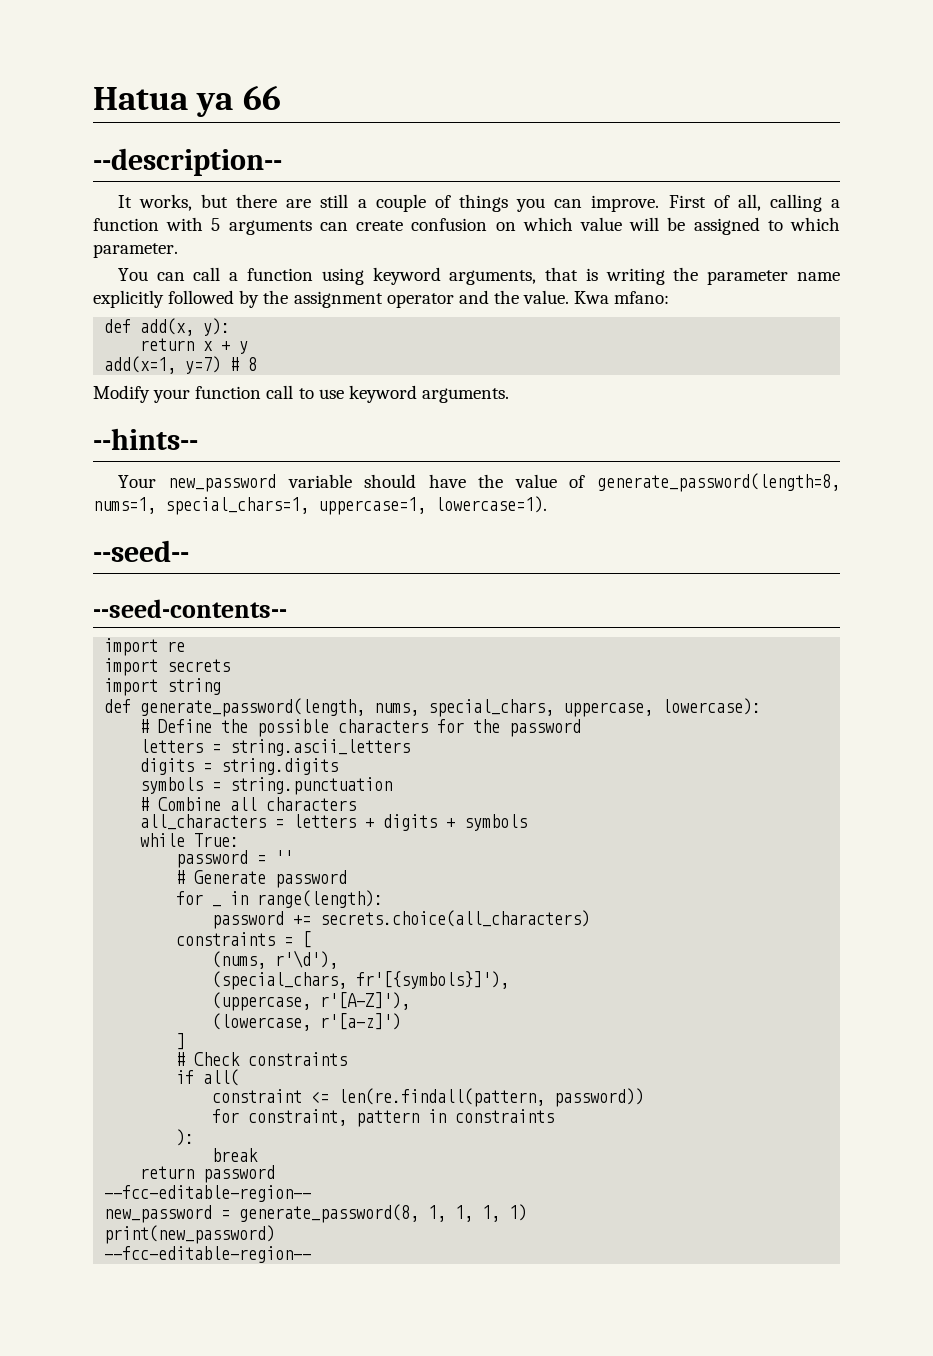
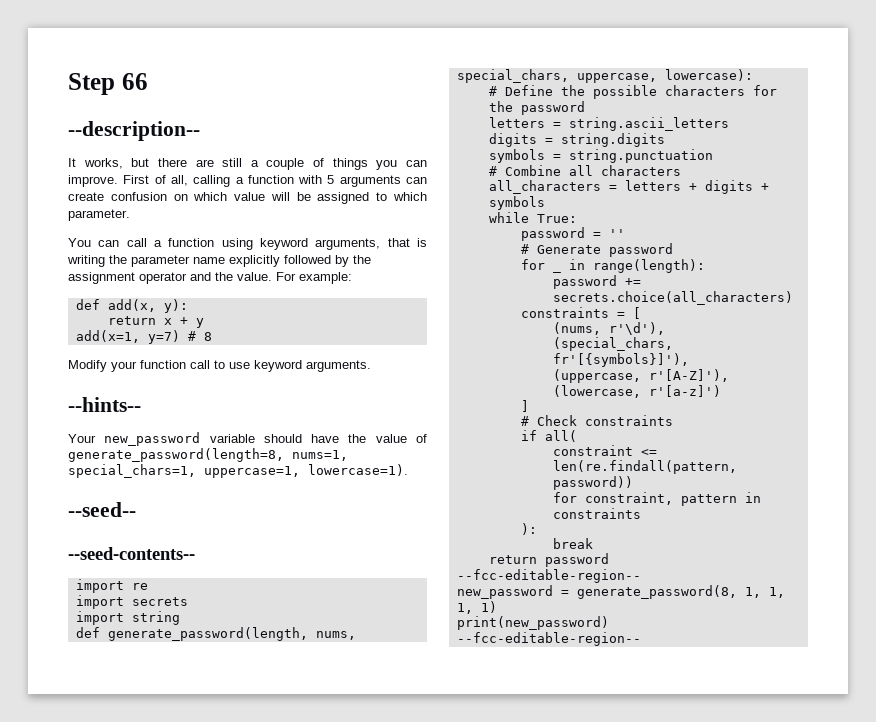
- Hatua ya 66
+ Step 66
- Kwa mfano:
+ For example:

